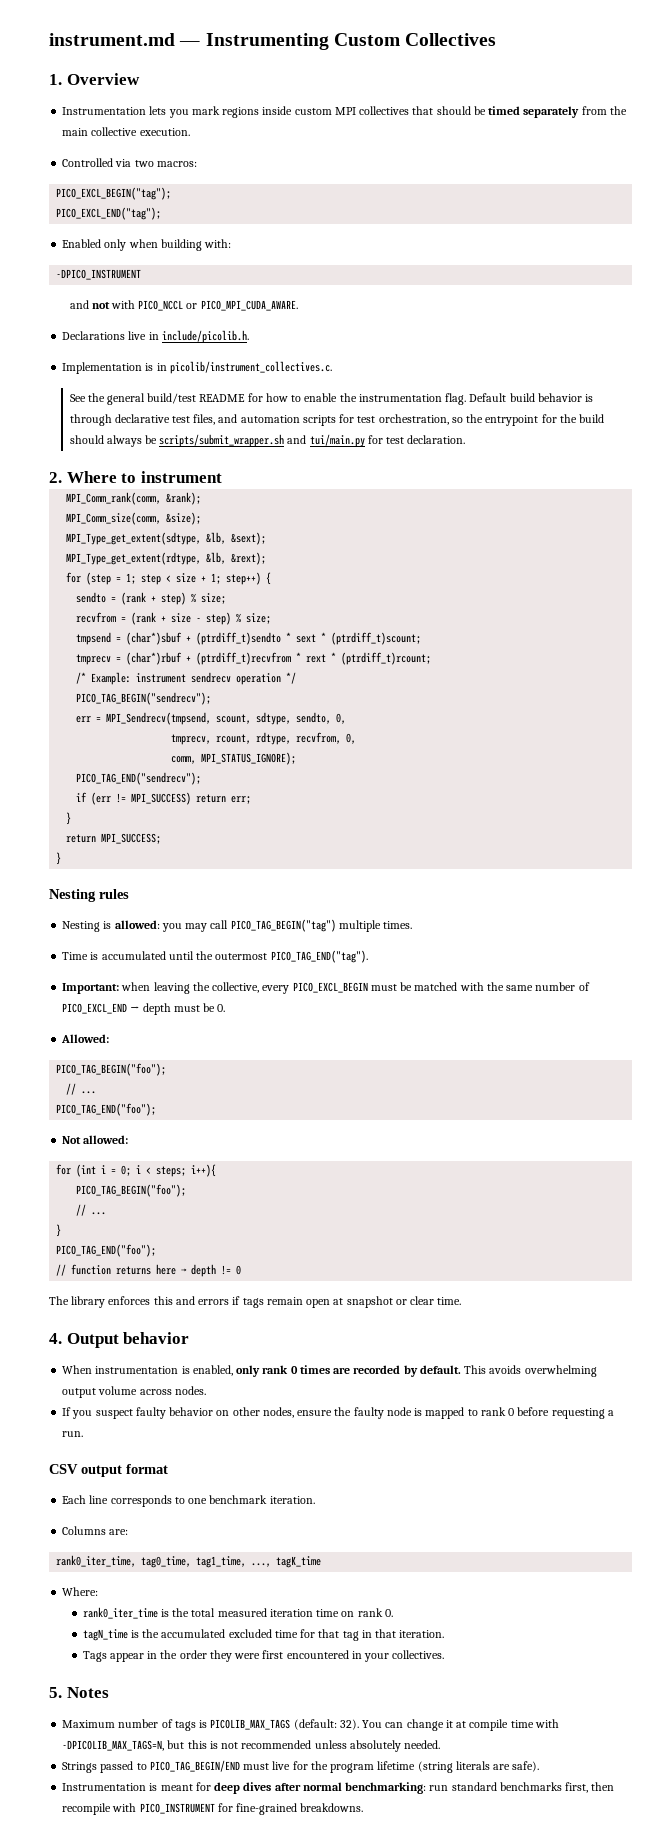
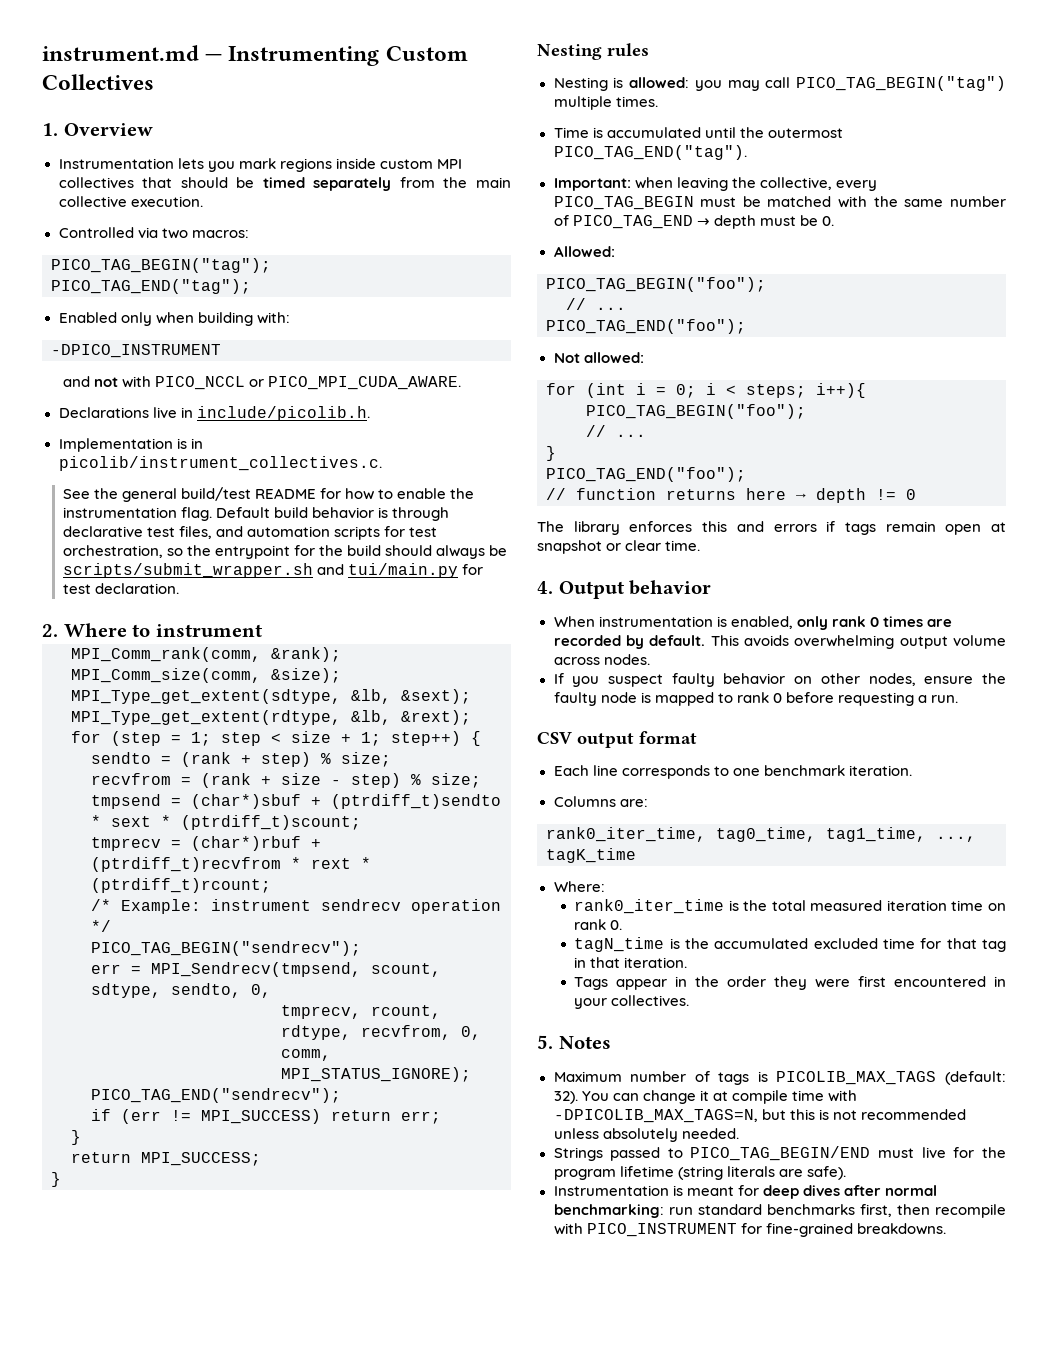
- PICO_EXCL_BEGIN("tag");
- PICO_EXCL_END("tag");
+ PICO_TAG_BEGIN("tag");
+ PICO_TAG_END("tag");
- Important: when leaving the collective, every PICO_EXCL_BEGIN must be matched with the same number of PICO_EXCL_END → depth must be 0.
+ Important: when leaving the collective, every PICO_TAG_BEGIN must be matched with the same number of PICO_TAG_END → depth must be 0.

